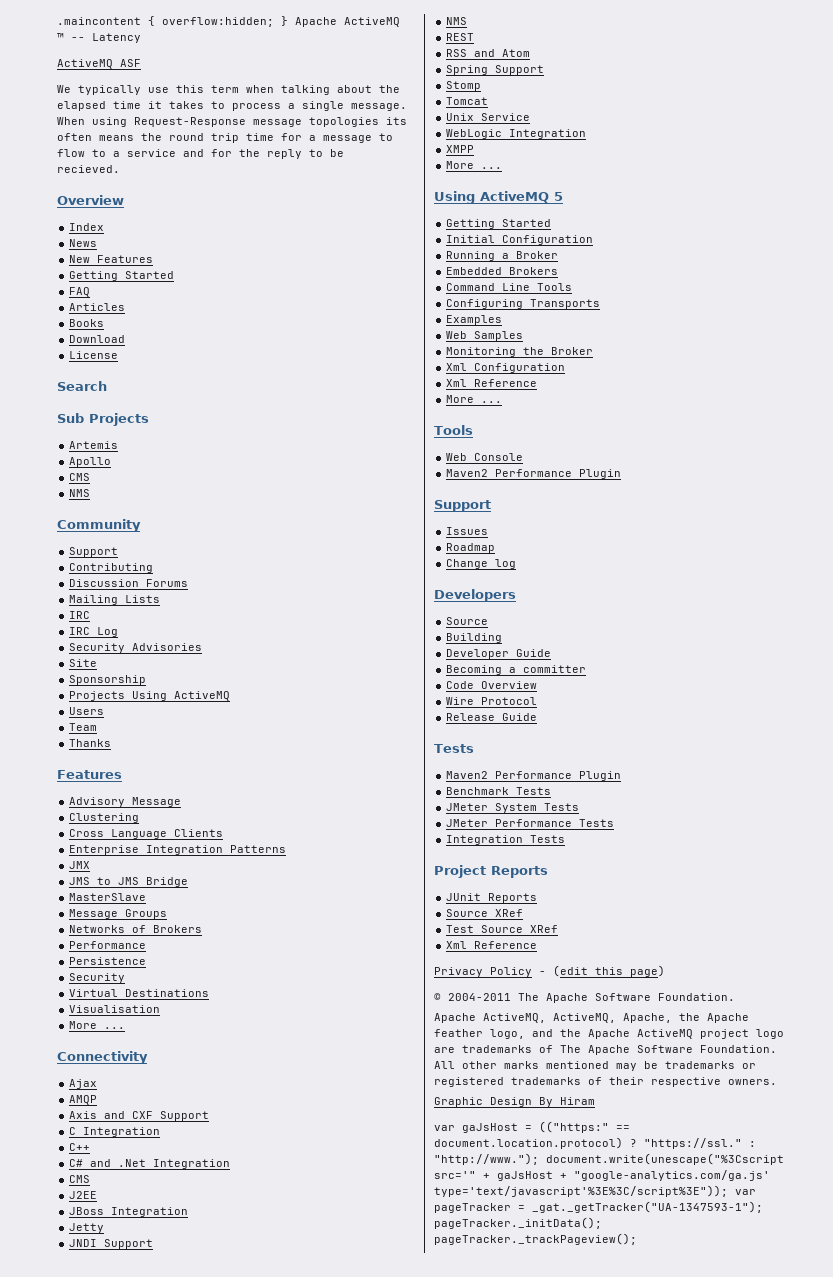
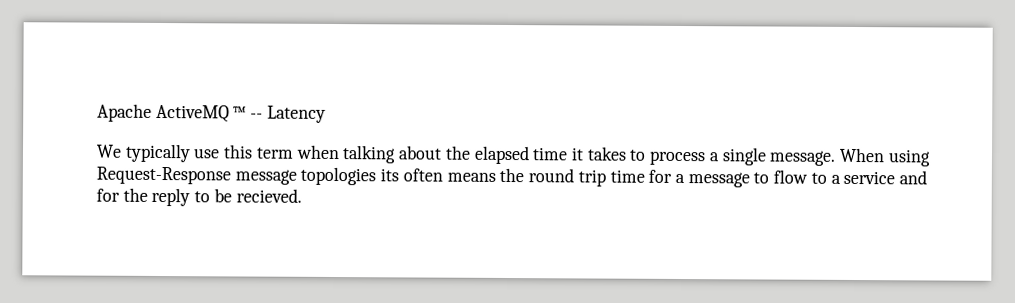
- .maincontent { overflow:hidden; } Apache ActiveMQ ™ -- Latency
+ Apache ActiveMQ ™ -- Latency
- ActiveMQ ASF
  When using Request-Response message topologies its often means the round trip time for a message to flow to a service and for the reply to be recieved.
- Overview
- Index
- News
- New Features
- Getting Started
- FAQ
- Articles
- Books
- Download
- License
- Search
- Sub Projects
- Artemis
- Apollo
- CMS
- NMS
- Community
- Support
- Contributing
- Discussion Forums
- Mailing Lists
- IRC
- IRC Log
- Security Advisories
- Site
- Sponsorship
- Projects Using ActiveMQ
- Users
- Team
- Thanks
- Features
- Advisory Message
- Clustering
- Cross Language Clients
- Enterprise Integration Patterns
- JMX
- JMS to JMS Bridge
- MasterSlave
- Message Groups
- Networks of Brokers
- Performance
- Persistence
- Security
- Virtual Destinations
- Visualisation
- More ...
- Connectivity
- Ajax
- AMQP
- Axis and CXF Support
- C Integration
- C++
- C# and .Net Integration
- CMS
- J2EE
- JBoss Integration
- Jetty
- JNDI Support
- NMS
- REST
- RSS and Atom
- Spring Support
- Stomp
- Tomcat
- Unix Service
- WebLogic Integration
- XMPP
- More ...
- Using ActiveMQ 5
- Getting Started
- Initial Configuration
- Running a Broker
- Embedded Brokers
- Command Line Tools
- Configuring Transports
- Examples
- Web Samples
- Monitoring the Broker
- Xml Configuration
- Xml Reference
- More ...
- Tools
- Web Console
- Maven2 Performance Plugin
- Support
- Issues
- Roadmap
- Change log
- Developers
- Source
- Building
- Developer Guide
- Becoming a committer
- Code Overview
- Wire Protocol
- Release Guide
- Tests
- Maven2 Performance Plugin
- Benchmark Tests
- JMeter System Tests
- JMeter Performance Tests
- Integration Tests
- Project Reports
- JUnit Reports
- Source XRef
- Test Source XRef
- Xml Reference
- Privacy Policy - (edit this page)
- © 2004-2011 The Apache Software Foundation.
- Apache ActiveMQ, ActiveMQ, Apache, the Apache feather logo, and the Apache ActiveMQ project logo are trademarks of The Apache Software Foundation. All other marks mentioned may be trademarks or registered trademarks of their respective owners.
- Graphic Design By Hiram
- var gaJsHost = (("https:" == document.location.protocol) ? "https://ssl." : "http://www."); document.write(unescape("%3Cscript src='" + gaJsHost + "google-analytics.com/ga.js' type='text/javascript'%3E%3C/script%3E")); var pageTracker = _gat._getTracker("UA-1347593-1"); pageTracker._initData(); pageTracker._trackPageview();

